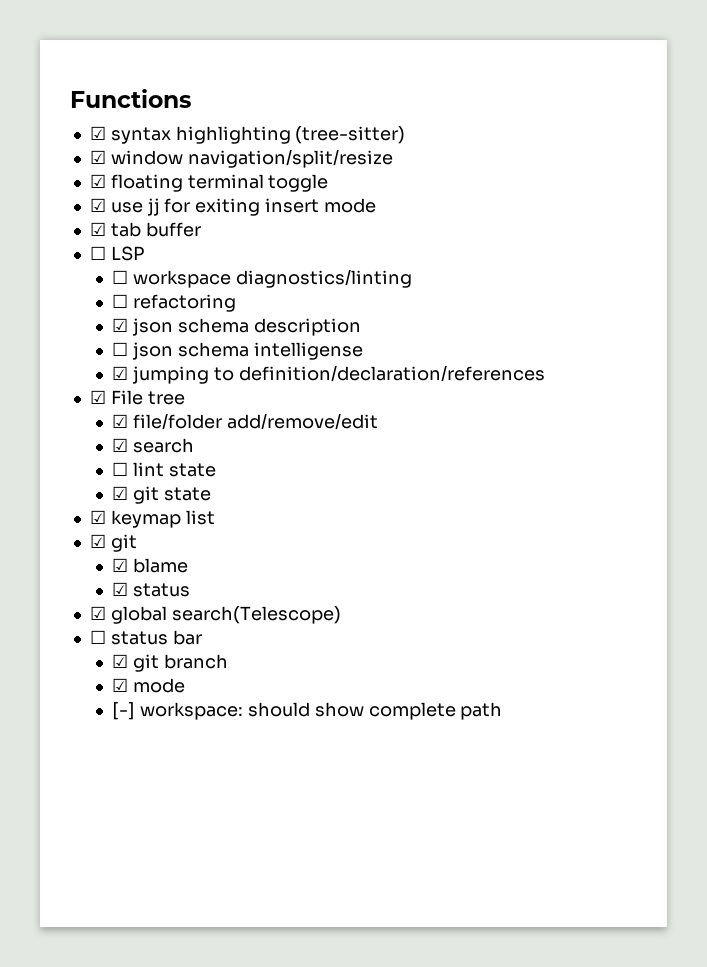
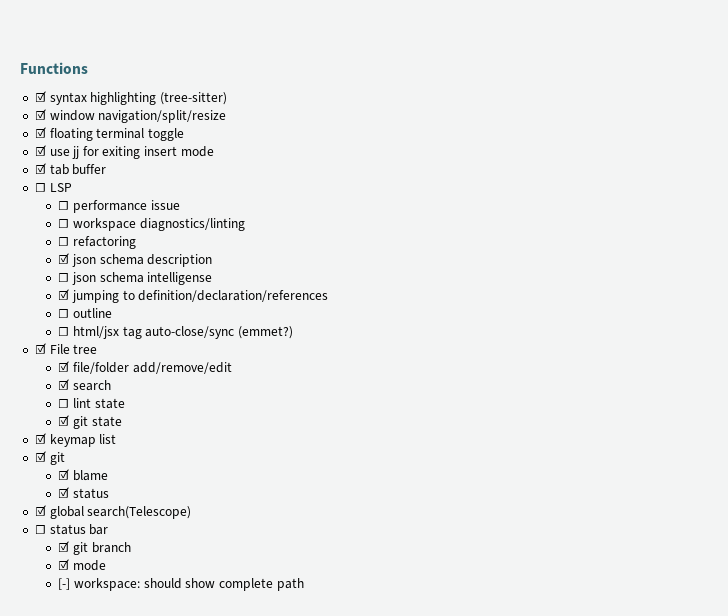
+ ☐ performance issue
+ ☐ outline
+ ☐ html/jsx tag auto-close/sync (emmet?)

